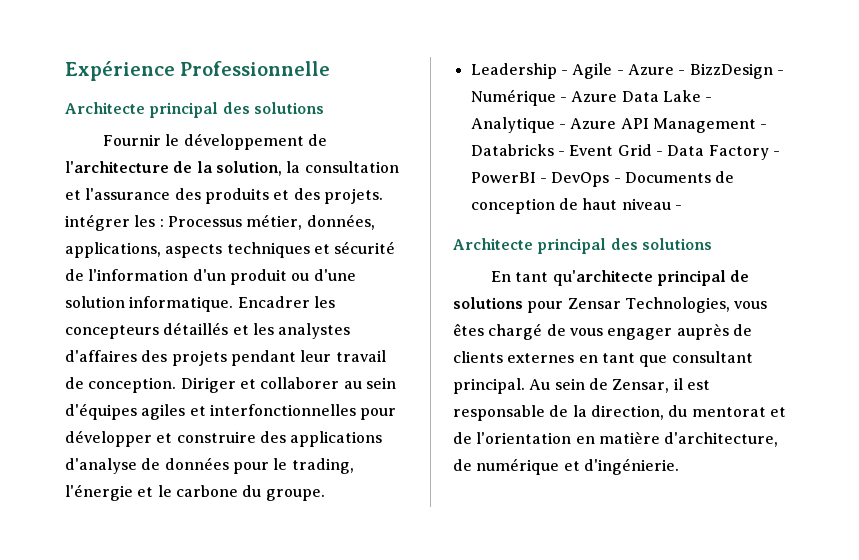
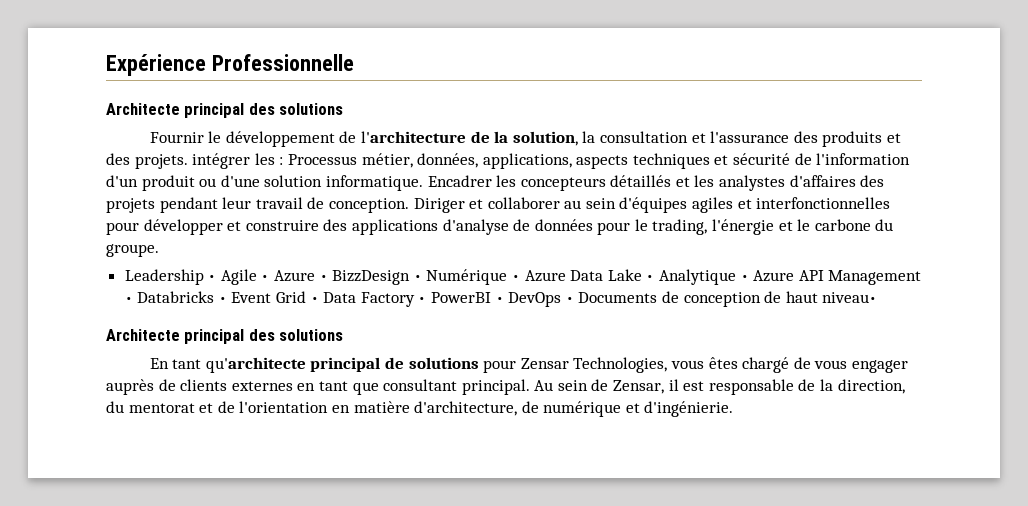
- Leadership - Agile - Azure - BizzDesign - Numérique - Azure Data Lake - Analytique - Azure API Management - Databricks - Event Grid - Data Factory - PowerBI - DevOps - Documents de conception de haut niveau -
+ Leadership • Agile • Azure • BizzDesign • Numérique • Azure Data Lake • Analytique • Azure API Management • Databricks • Event Grid • Data Factory • PowerBI • DevOps • Documents de conception de haut niveau•

